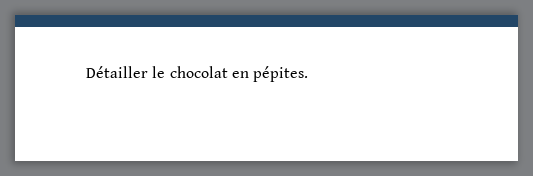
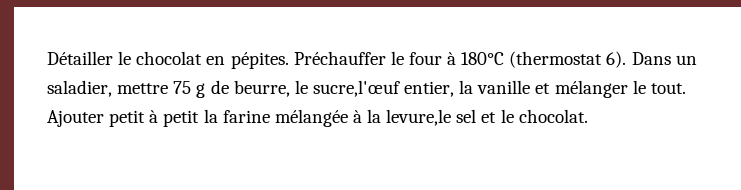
+ Préchauffer le four à 180°C (thermostat 6). Dans un saladier, mettre 75 g de beurre, le sucre,l'œuf entier, la vanille et mélanger le tout. Ajouter petit à petit la farine mélangée à la levure,le sel et le chocolat.

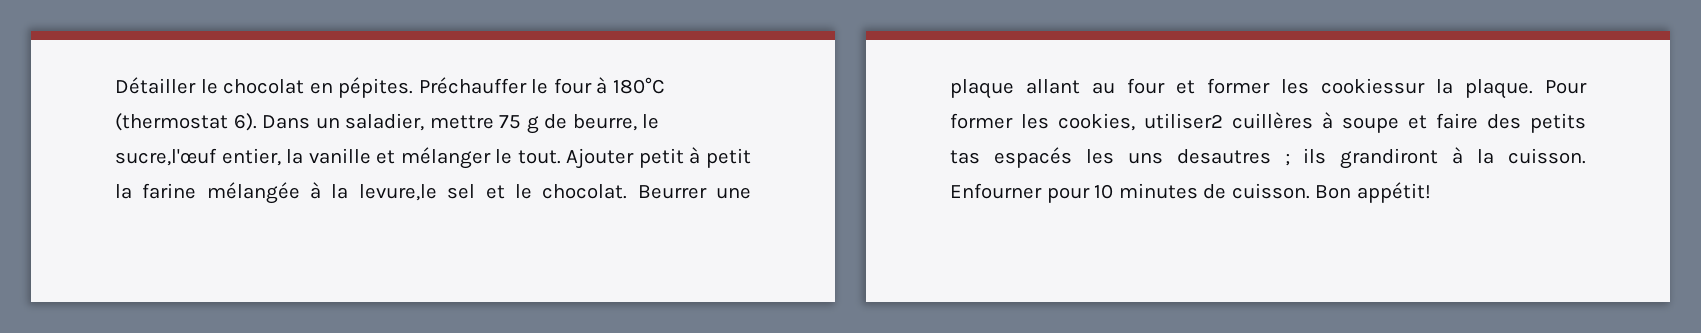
+ Beurrer une plaque allant au four et former les cookiessur la plaque. Pour former les cookies, utiliser2 cuillères à soupe et faire des petits tas espacés les uns desautres ; ils grandiront à la cuisson. Enfourner pour 10 minutes de cuisson. Bon appétit!

